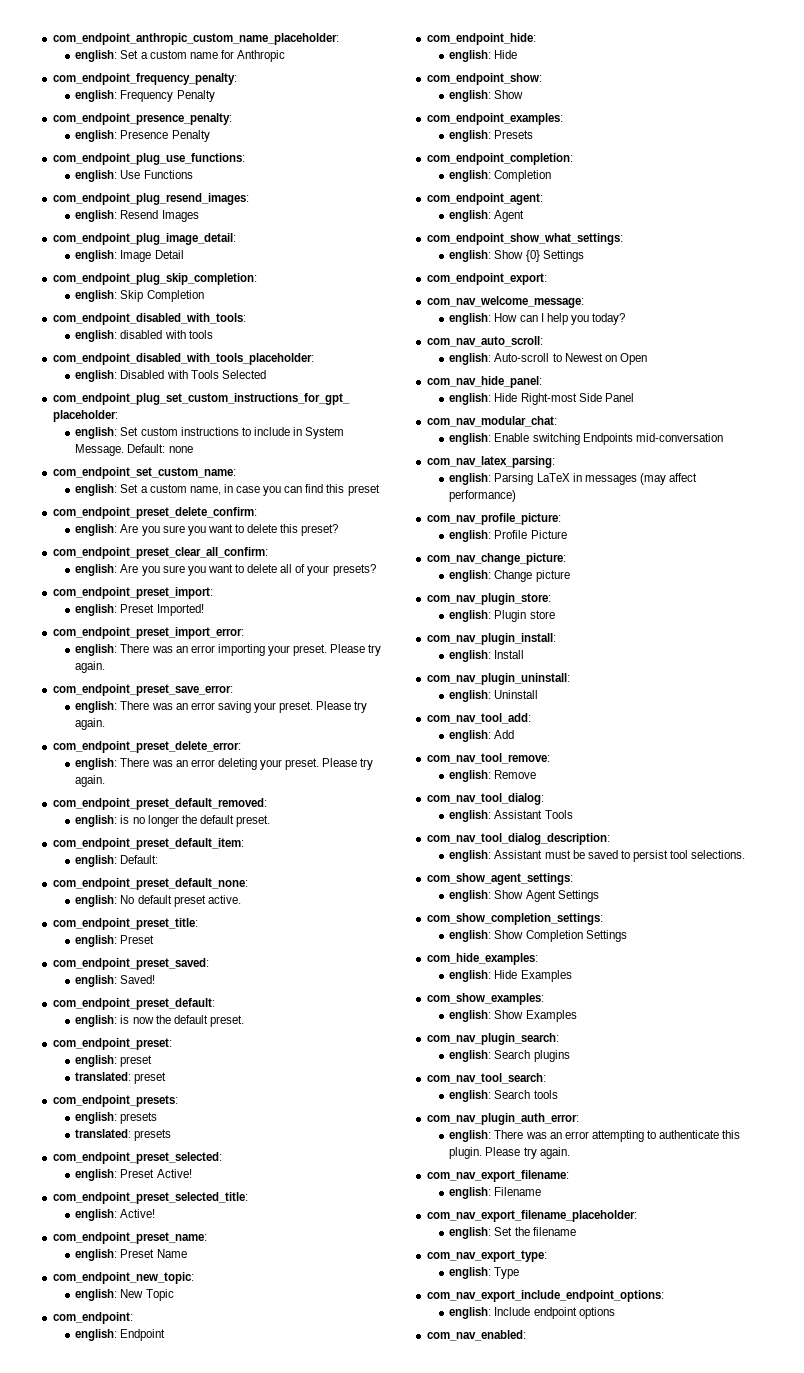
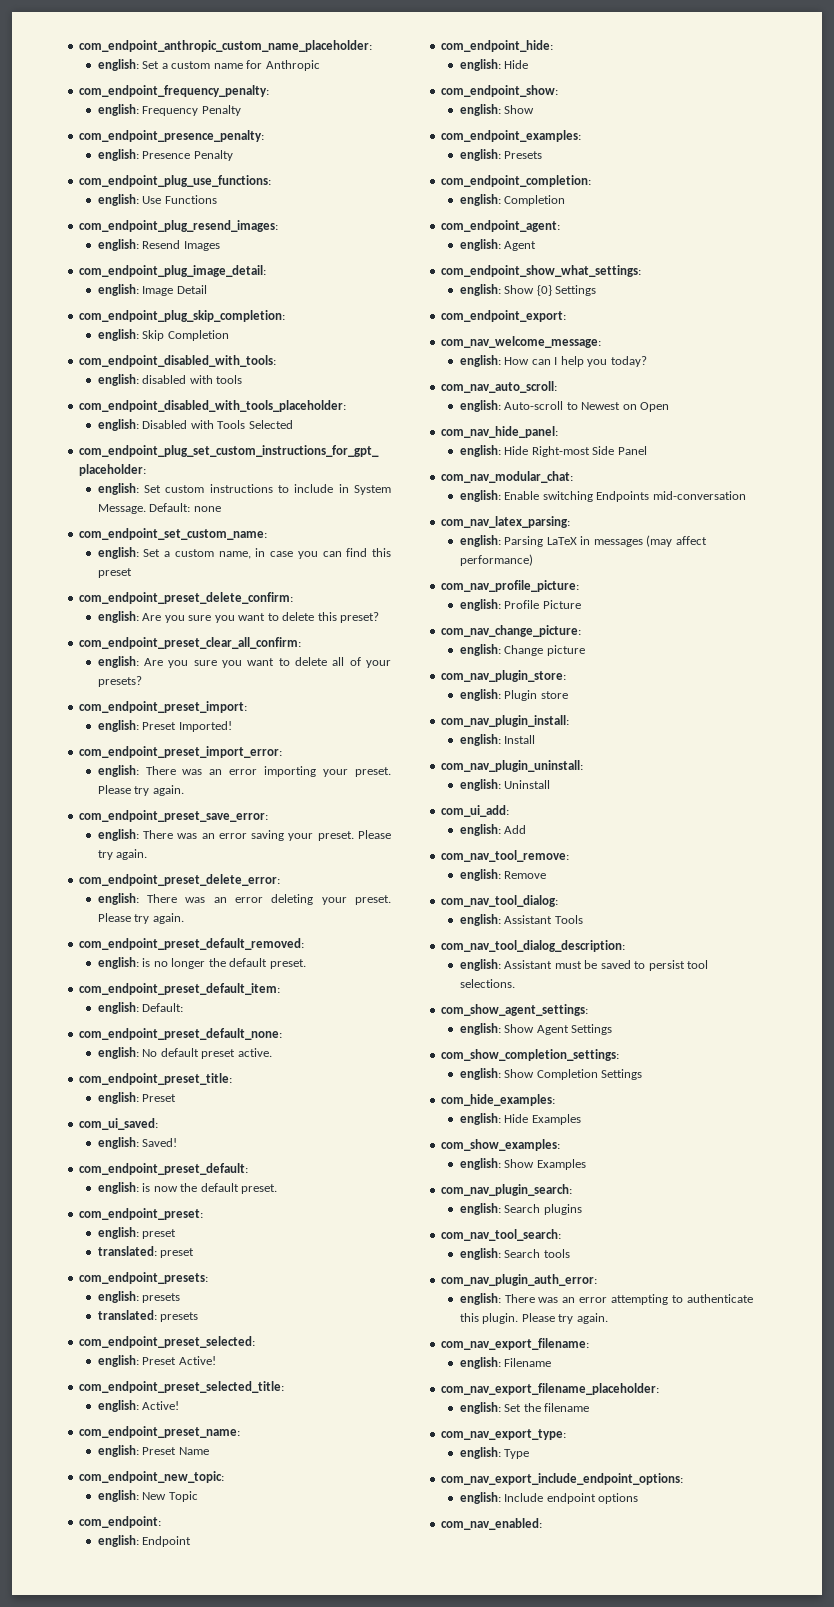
- com_endpoint_preset_saved:
+ com_ui_saved:
- com_nav_tool_add:
+ com_ui_add:

